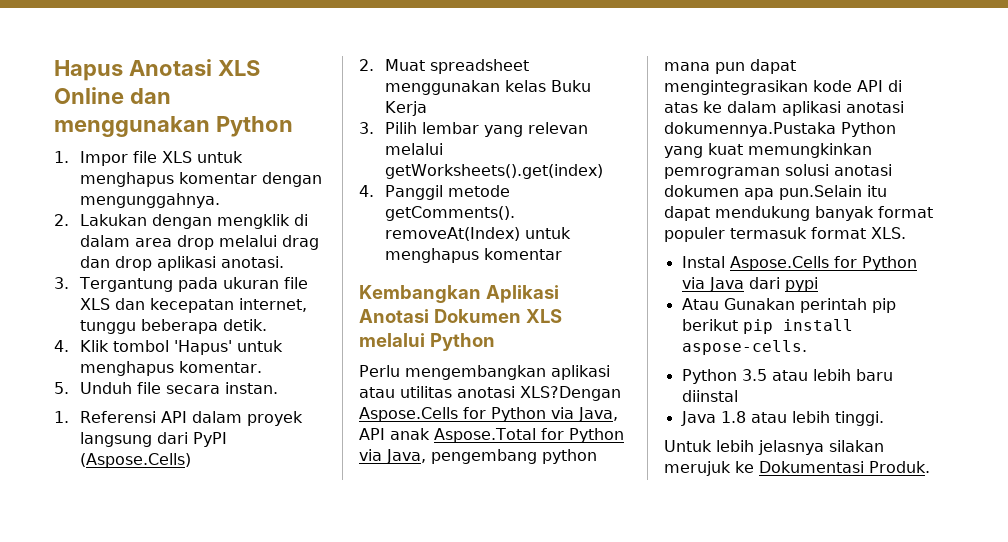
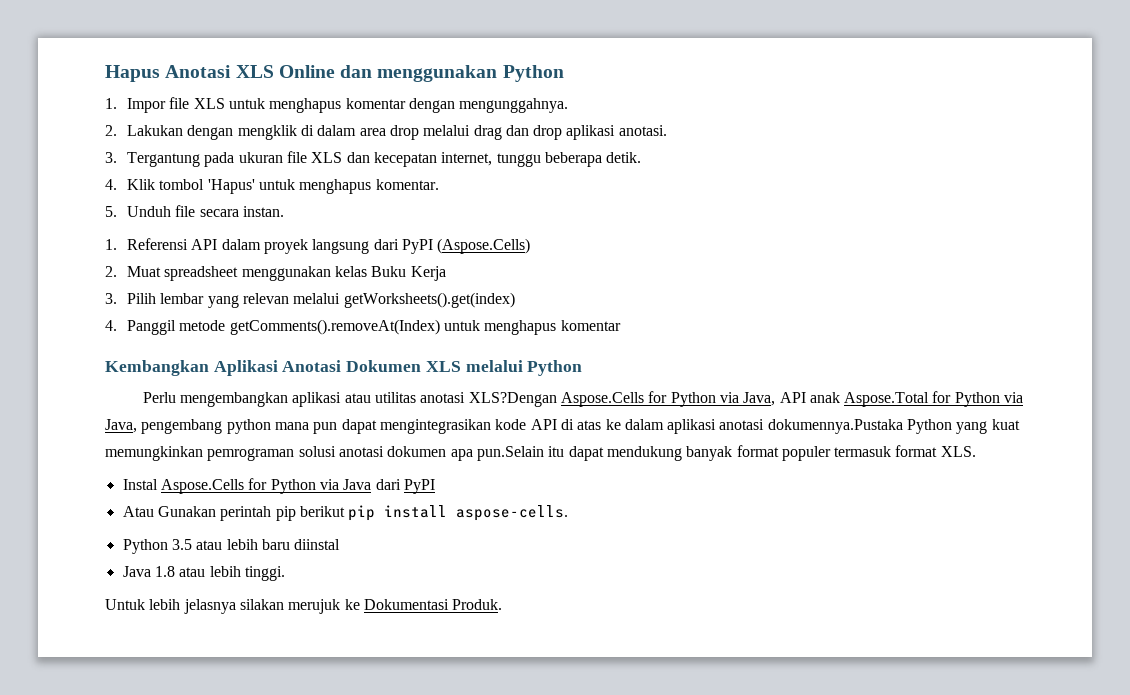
- Instal Aspose.Cells for Python via Java dari pypi
+ Instal Aspose.Cells for Python via Java dari PyPI

